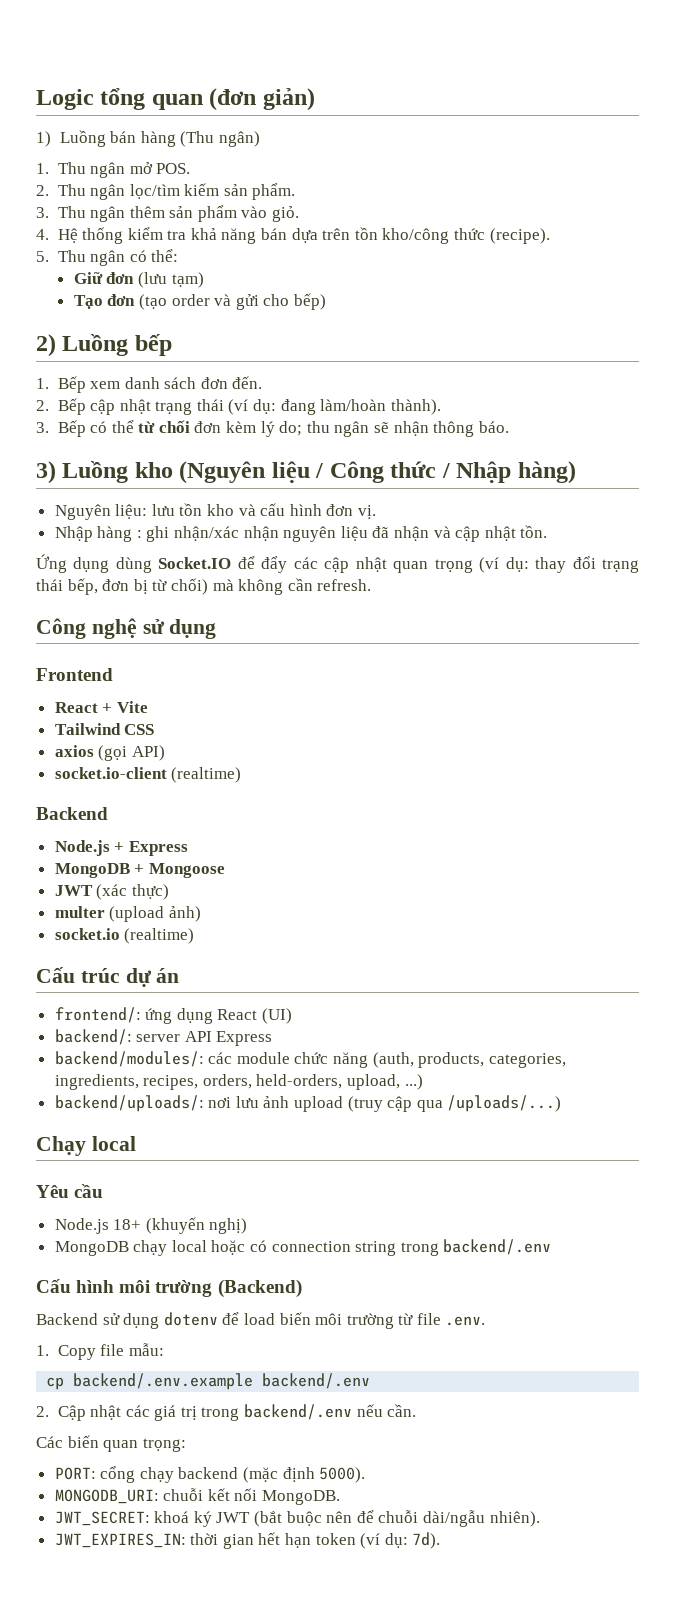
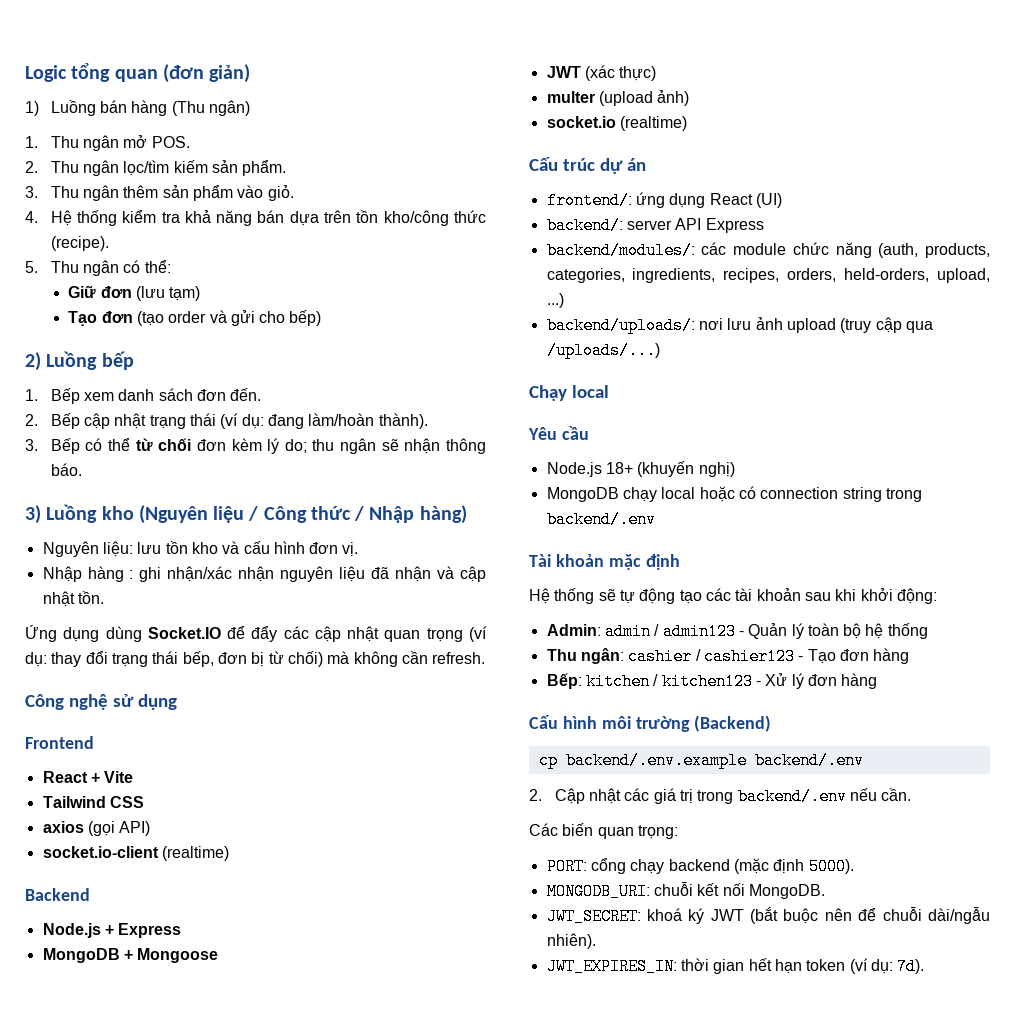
+ Tài khoản mặc định
+ Hệ thống sẽ tự động tạo các tài khoản sau khi khởi động:
+ Admin: admin / admin123 - Quản lý toàn bộ hệ thống
+ Thu ngân: cashier / cashier123 - Tạo đơn hàng
+ Bếp: kitchen / kitchen123 - Xử lý đơn hàng
- Backend sử dụng dotenv để load biến môi trường từ file .env.
- 1. Copy file mẫu:

